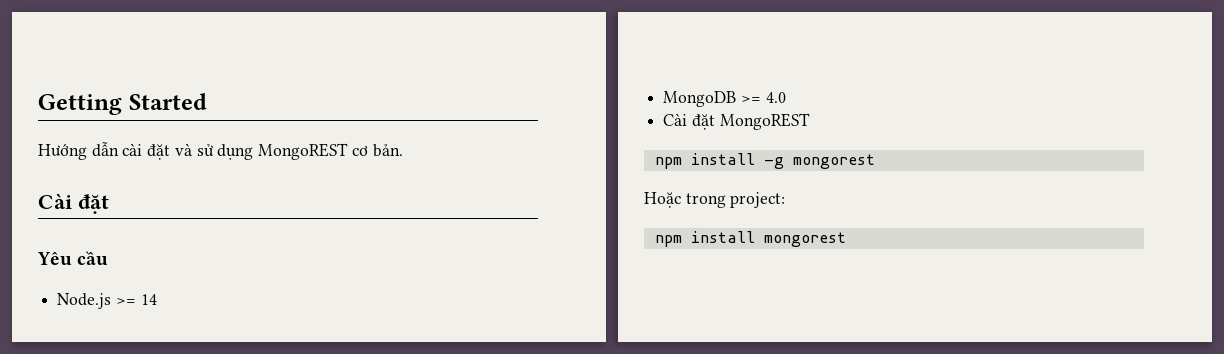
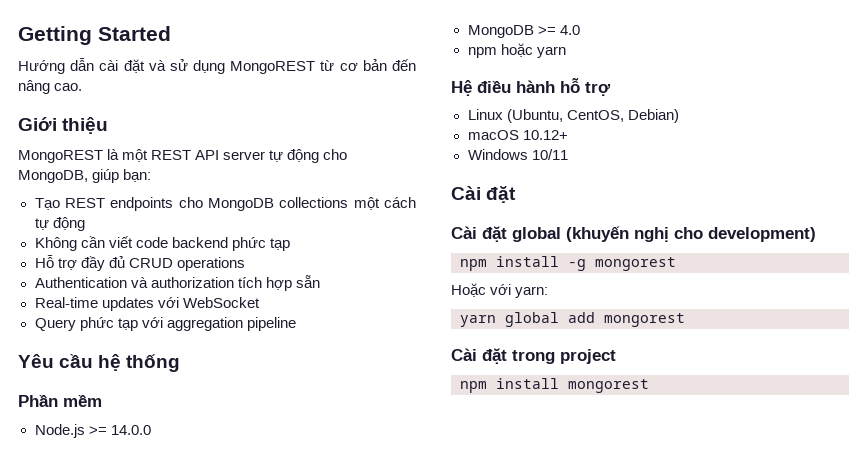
- Hướng dẫn cài đặt và sử dụng MongoREST cơ bản.
- Cài đặt
- Yêu cầu
+ Hướng dẫn cài đặt và sử dụng MongoREST từ cơ bản đến nâng cao.
+ Giới thiệu
+ MongoREST là một REST API server tự động cho MongoDB, giúp bạn:
+ Tạo REST endpoints cho MongoDB collections một cách tự động
+ Không cần viết code backend phức tạp
+ Hỗ trợ đầy đủ CRUD operations
+ Authentication và authorization tích hợp sẵn
+ Real-time updates với WebSocket
+ Query phức tạp với aggregation pipeline
+ Yêu cầu hệ thống
+ Phần mềm
- Node.js >= 14
+ Node.js >= 14.0.0
- Cài đặt MongoREST
+ npm hoặc yarn
+ Hệ điều hành hỗ trợ
+ Linux (Ubuntu, CentOS, Debian)
+ macOS 10.12+
+ Windows 10/11
+ Cài đặt
+ Cài đặt global (khuyến nghị cho development)
- Hoặc trong project:
+ Hoặc với yarn:
+ yarn global add mongorest
+ Cài đặt trong project

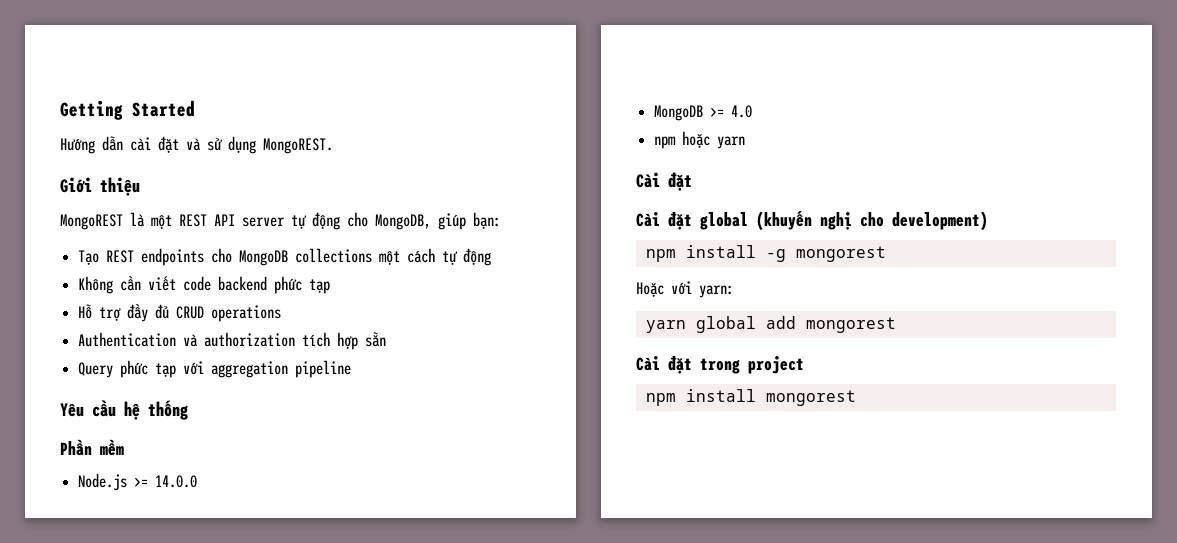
- Hướng dẫn cài đặt và sử dụng MongoREST từ cơ bản đến nâng cao.
+ Hướng dẫn cài đặt và sử dụng MongoREST.
- Real-time updates với WebSocket
- Hệ điều hành hỗ trợ
- Linux (Ubuntu, CentOS, Debian)
- macOS 10.12+
- Windows 10/11

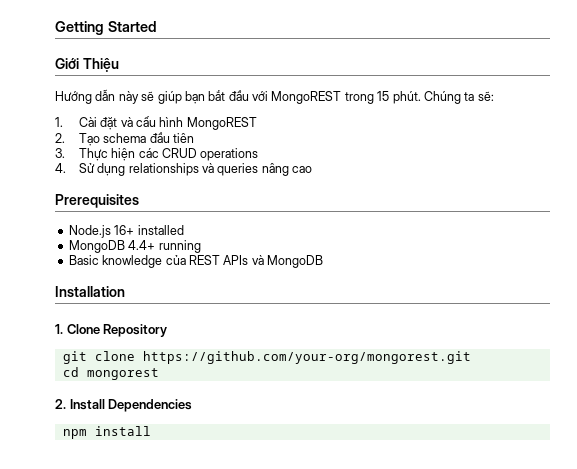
+ Giới Thiệu
- Hướng dẫn cài đặt và sử dụng MongoREST.
- Giới thiệu
- MongoREST là một REST API server tự động cho MongoDB, giúp bạn:
- Tạo REST endpoints cho MongoDB collections một cách tự động
- Không cần viết code backend phức tạp
- Hỗ trợ đầy đủ CRUD operations
- Authentication và authorization tích hợp sẵn
- Query phức tạp với aggregation pipeline
- Yêu cầu hệ thống
- Phần mềm
+ Hướng dẫn này sẽ giúp bạn bắt đầu với MongoREST trong 15 phút. Chúng ta sẽ:
+ 1. Cài đặt và cấu hình MongoREST
+ 2. Tạo schema đầu tiên
+ 3. Thực hiện các CRUD operations
+ 4. Sử dụng relationships và queries nâng cao
+ Prerequisites
- Node.js >= 14.0.0
- MongoDB >= 4.0
- npm hoặc yarn
- Cài đặt
- Cài đặt global (khuyến nghị cho development)
- npm install -g mongorest
- Hoặc với yarn:
- yarn global add mongorest
- Cài đặt trong project
- npm install mongorest
+ Node.js 16+ installed
+ MongoDB 4.4+ running
+ Basic knowledge của REST APIs và MongoDB
+ Installation
+ 1. Clone Repository
+ git clone https://github.com/your-org/mongorest.git
+ cd mongorest
+ 2. Install Dependencies
+ npm install

